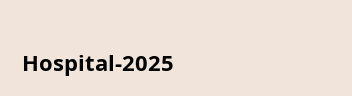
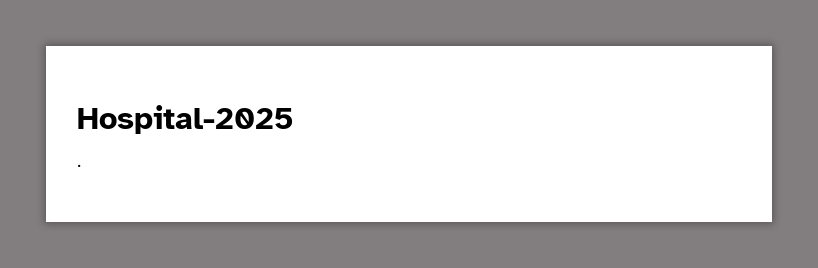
+ .

